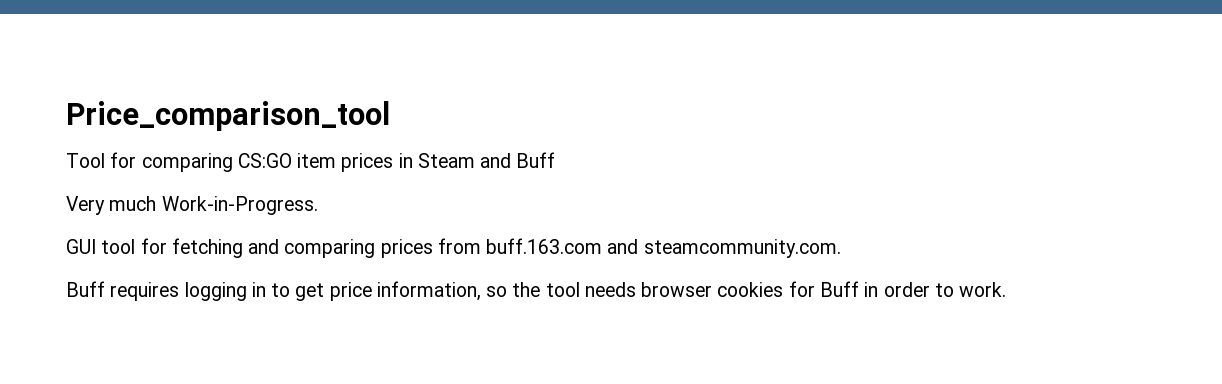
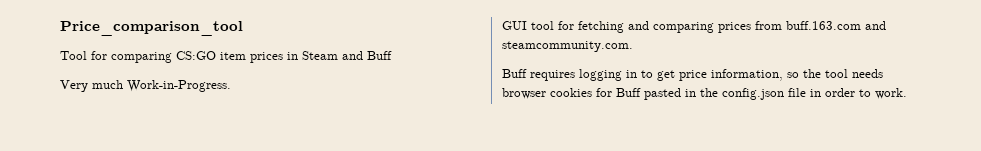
- Buff requires logging in to get price information, so the tool needs browser cookies for Buff in order to work.
+ Buff requires logging in to get price information, so the tool needs browser cookies for Buff pasted in the config.json file in order to work.

